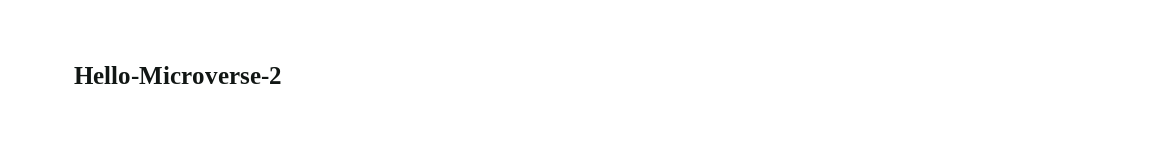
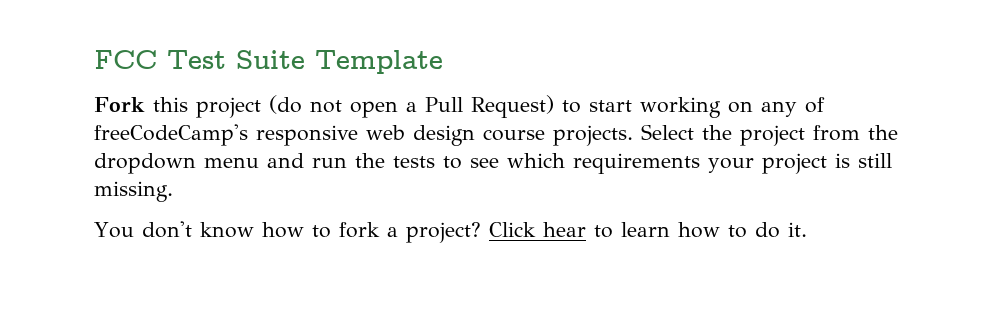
- Hello-Microverse-2
+ FCC Test Suite Template
+ Fork this project (do not open a Pull Request) to start working on any of freeCodeCamp's responsive web design course projects. Select the project from the dropdown menu and run the tests to see which requirements your project is still missing.
+ You don't know how to fork a project? Click hear to learn how to do it.

